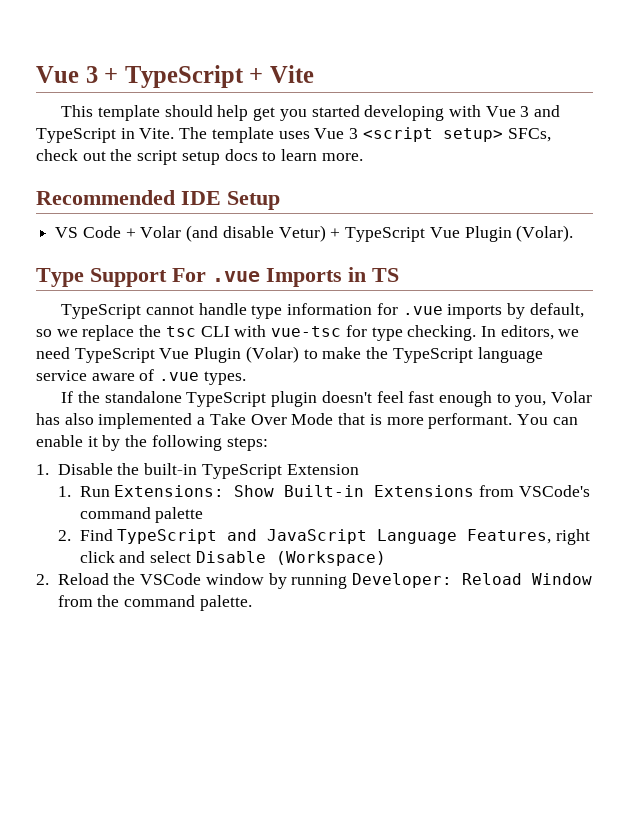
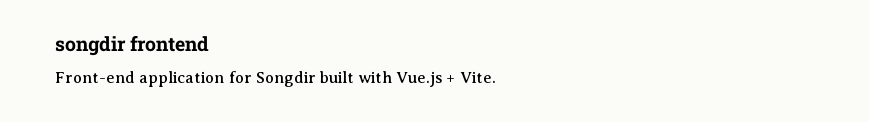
- Vue 3 + TypeScript + Vite
- This template should help get you started developing with Vue 3 and TypeScript in Vite. The template uses Vue 3 <script setup> SFCs, check out the script setup docs to learn more.
- Recommended IDE Setup
- VS Code + Volar (and disable Vetur) + TypeScript Vue Plugin (Volar).
- Type Support For .vue Imports in TS
- TypeScript cannot handle type information for .vue imports by default, so we replace the tsc CLI with vue-tsc for type checking. In editors, we need TypeScript Vue Plugin (Volar) to make the TypeScript language service aware of .vue types.
- If the standalone TypeScript plugin doesn't feel fast enough to you, Volar has also implemented a Take Over Mode that is more performant. You can enable it by the following steps:
- 1. Disable the built-in TypeScript Extension
- 1. Run Extensions: Show Built-in Extensions from VSCode's command palette
- 2. Find TypeScript and JavaScript Language Features, right click and select Disable (Workspace)
- 2. Reload the VSCode window by running Developer: Reload Window from the command palette.
+ songdir frontend
+ Front-end application for Songdir built with Vue.js + Vite.

